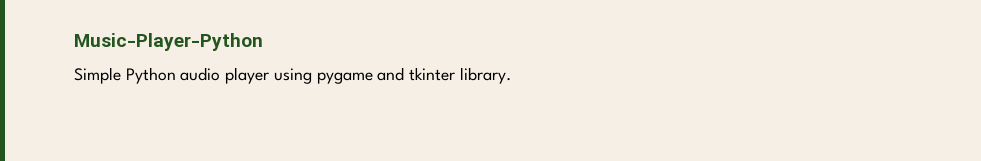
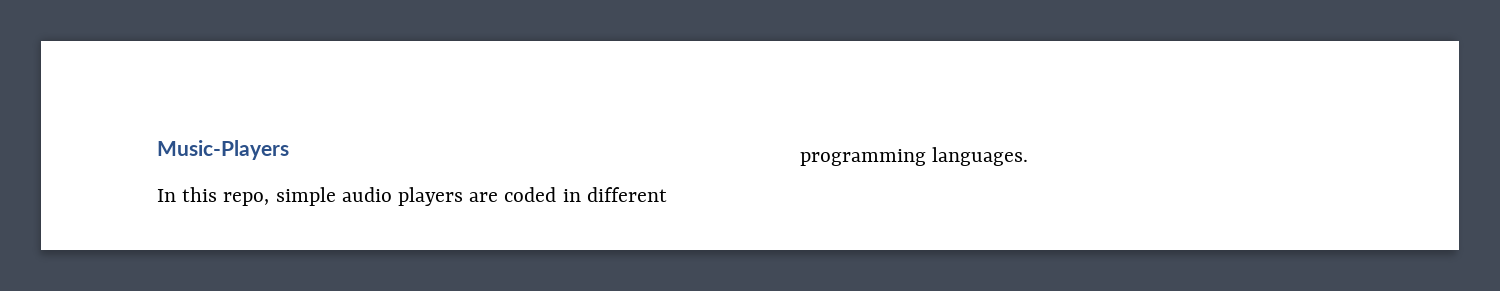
- Music-Player-Python
- Simple Python audio player using pygame and tkinter library.
+ Music-Players
+ In this repo, simple audio players are coded in different programming languages.

